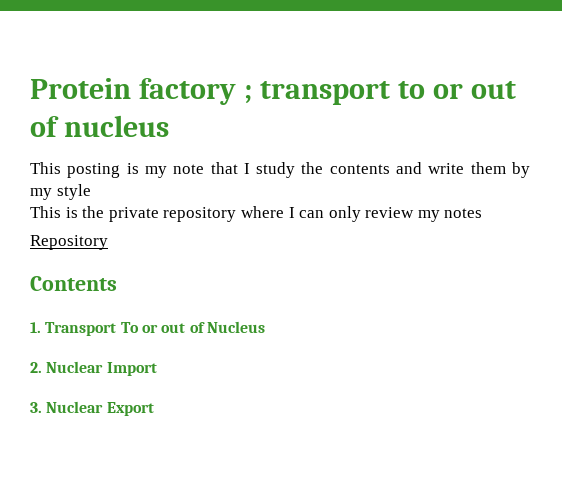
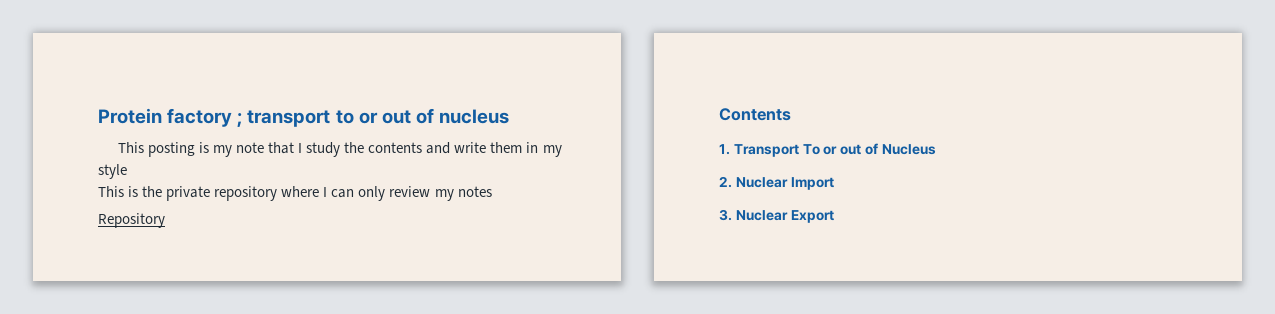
- This posting is my note that I study the contents and write them by my style
+ This posting is my note that I study the contents and write them in my style

